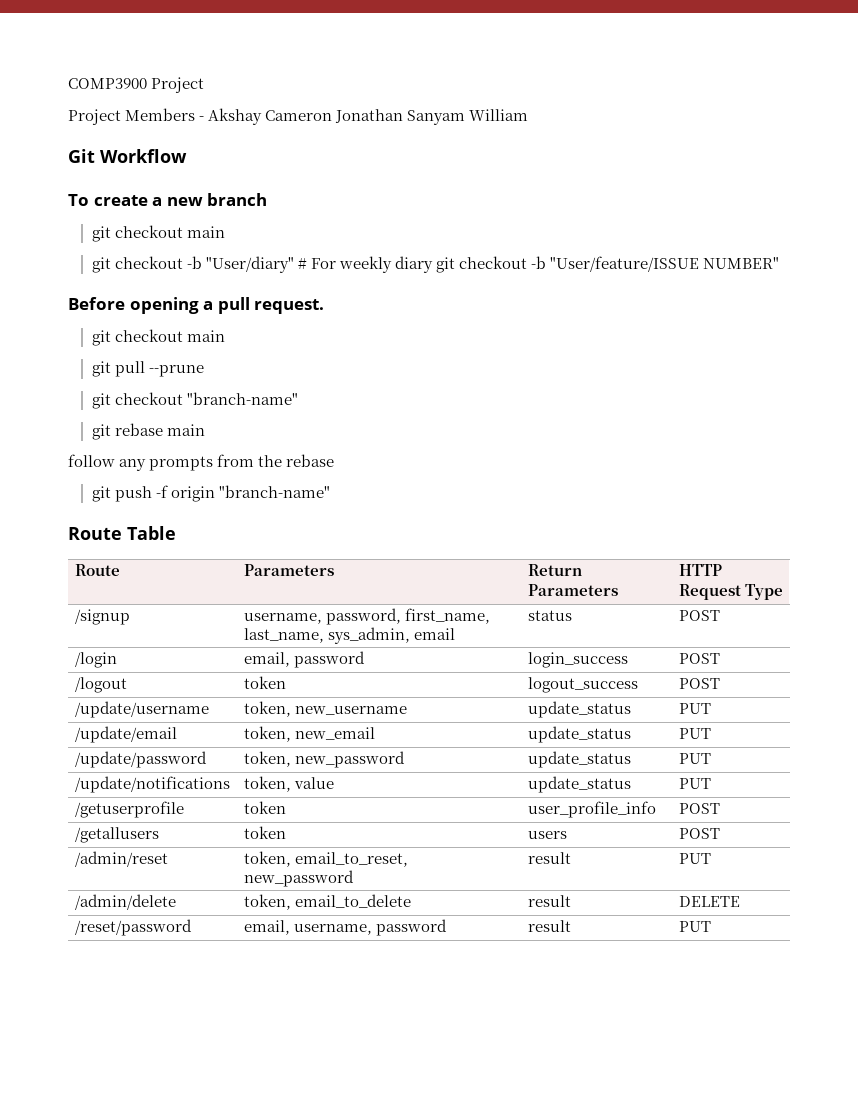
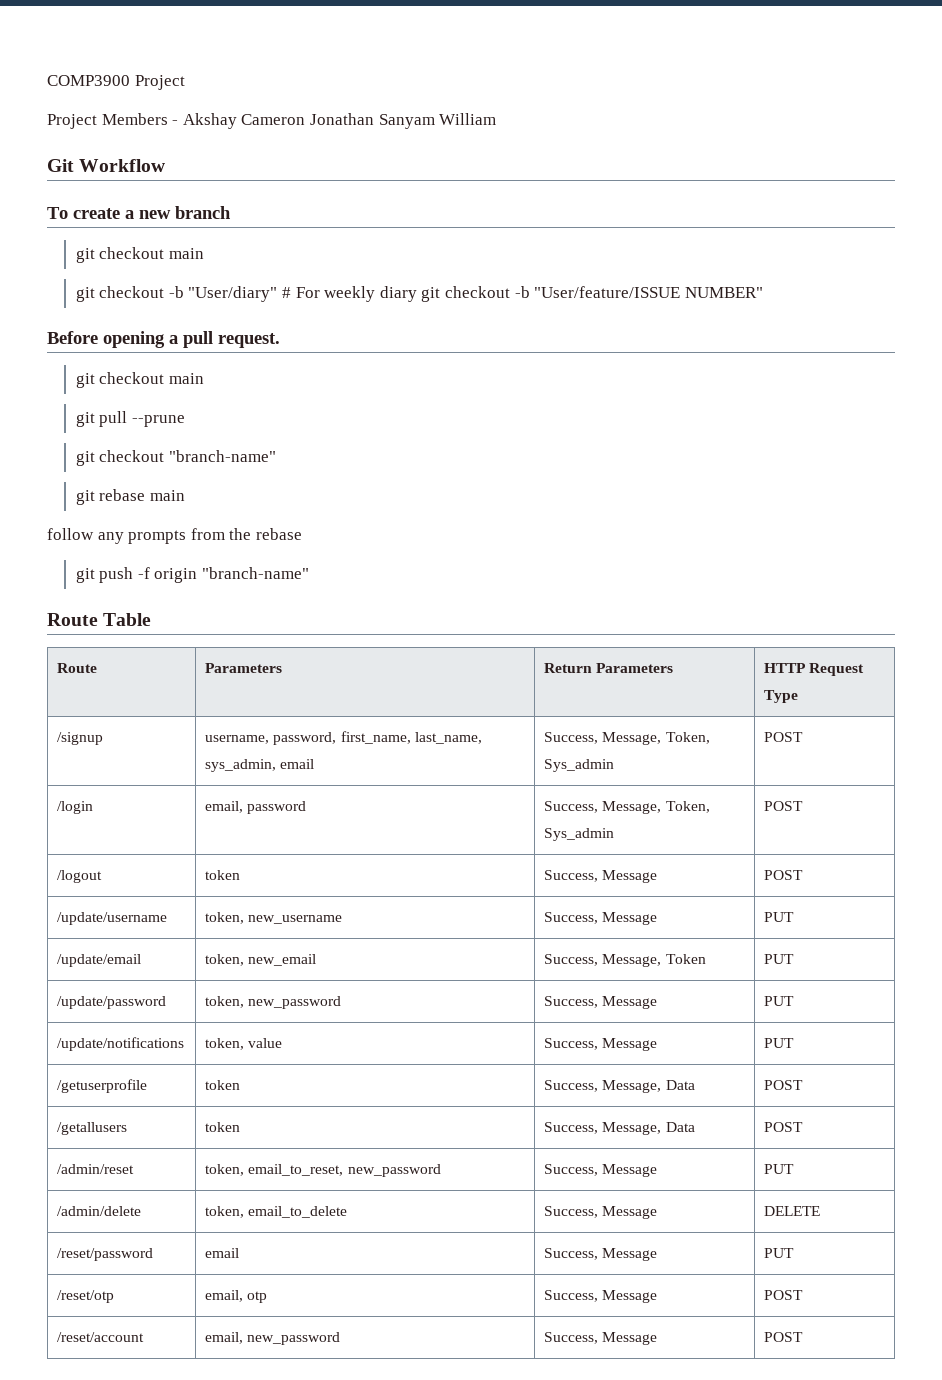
- /signup | username, password, first_name, last_name, sys_admin, email | status | POST
+ /signup | username, password, first_name, last_name, sys_admin, email | Success, Message, Token, Sys_admin | POST
- /login | email, password | login_success | POST
+ /login | email, password | Success, Message, Token, Sys_admin | POST
- /logout | token | logout_success | POST
+ /logout | token | Success, Message | POST
- /update/username | token, new_username | update_status | PUT
+ /update/username | token, new_username | Success, Message | PUT
- /update/email | token, new_email | update_status | PUT
+ /update/email | token, new_email | Success, Message, Token | PUT
- /update/password | token, new_password | update_status | PUT
+ /update/password | token, new_password | Success, Message | PUT
- /update/notifications | token, value | update_status | PUT
+ /update/notifications | token, value | Success, Message | PUT
- /getuserprofile | token | user_profile_info | POST
+ /getuserprofile | token | Success, Message, Data | POST
- /getallusers | token | users | POST
+ /getallusers | token | Success, Message, Data | POST
- /admin/reset | token, email_to_reset, new_password | result | PUT
+ /admin/reset | token, email_to_reset, new_password | Success, Message | PUT
- /admin/delete | token, email_to_delete | result | DELETE
+ /admin/delete | token, email_to_delete | Success, Message | DELETE
- /reset/password | email, username, password | result | PUT
+ /reset/password | email | Success, Message | PUT
+ /reset/otp | email, otp | Success, Message | POST
+ /reset/account | email, new_password | Success, Message | POST

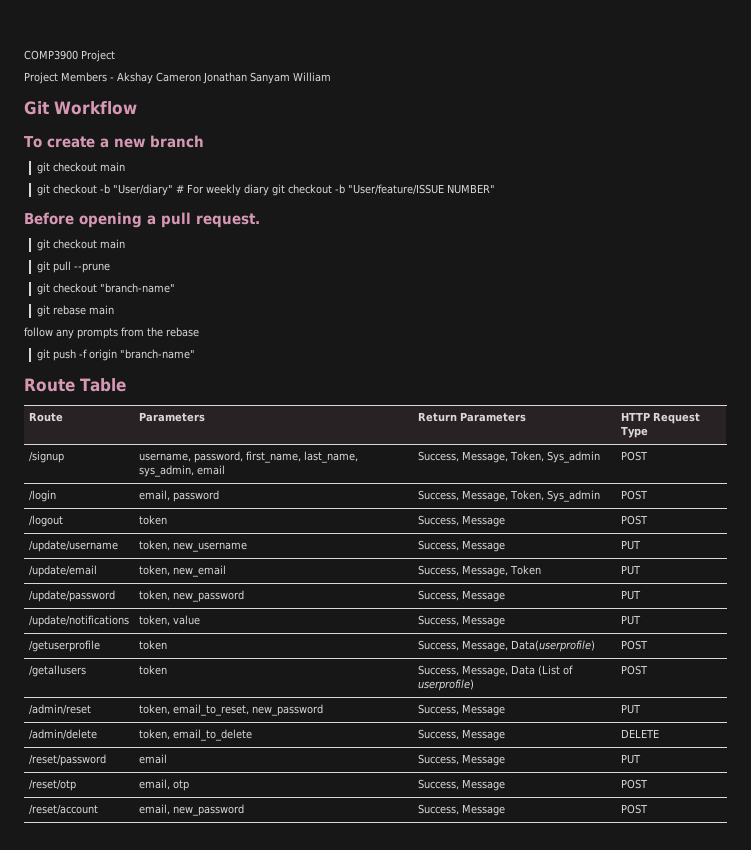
- /getuserprofile | token | Success, Message, Data | POST
+ /getuserprofile | token | Success, Message, Data(userprofile) | POST
- /getallusers | token | Success, Message, Data | POST
+ /getallusers | token | Success, Message, Data (List of userprofile) | POST

